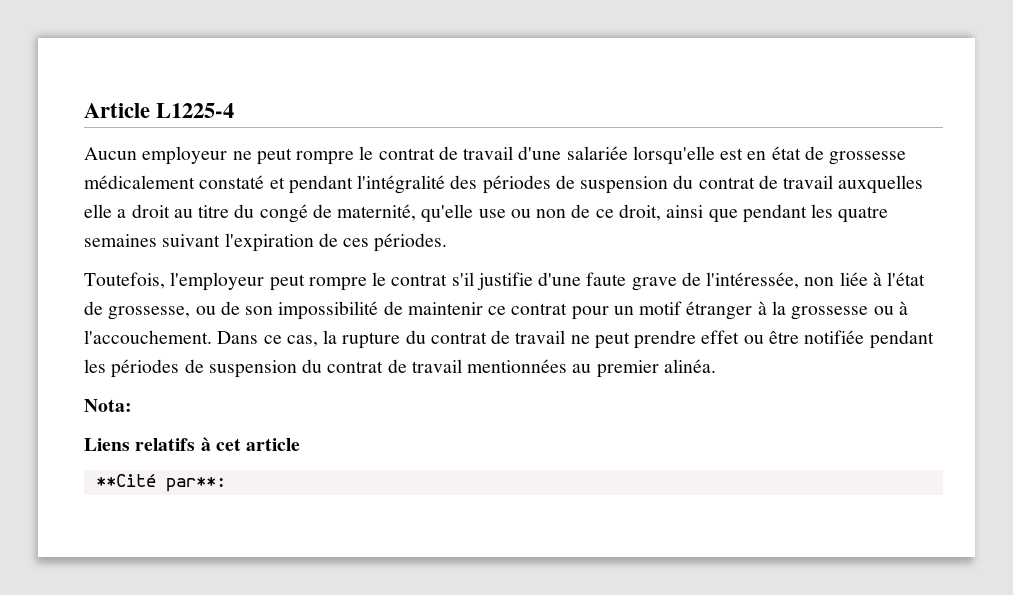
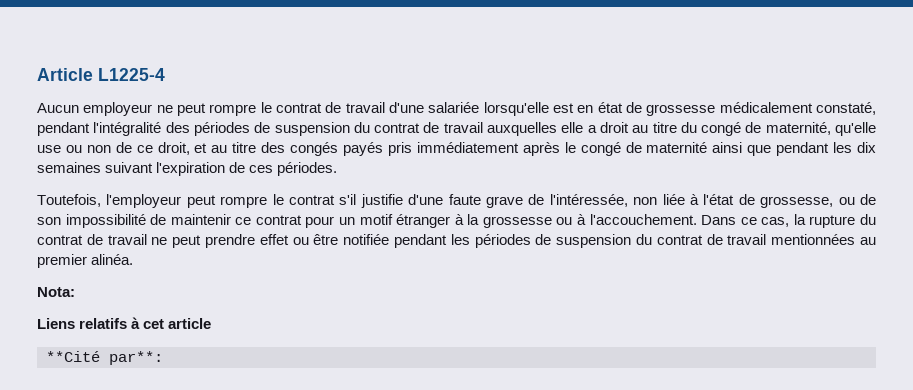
- Aucun employeur ne peut rompre le contrat de travail d'une salariée lorsqu'elle est en état de grossesse médicalement constaté et pendant l'intégralité des périodes de suspension du contrat de travail auxquelles elle a droit au titre du congé de maternité, qu'elle use ou non de ce droit, ainsi que pendant les quatre semaines suivant l'expiration de ces périodes.
+ Aucun employeur ne peut rompre le contrat de travail d'une salariée lorsqu'elle est en état de grossesse médicalement constaté, pendant l'intégralité des périodes de suspension du contrat de travail auxquelles elle a droit au titre du congé de maternité, qu'elle use ou non de ce droit, et au titre des congés payés pris immédiatement après le congé de maternité ainsi que pendant les dix semaines suivant l'expiration de ces périodes.

